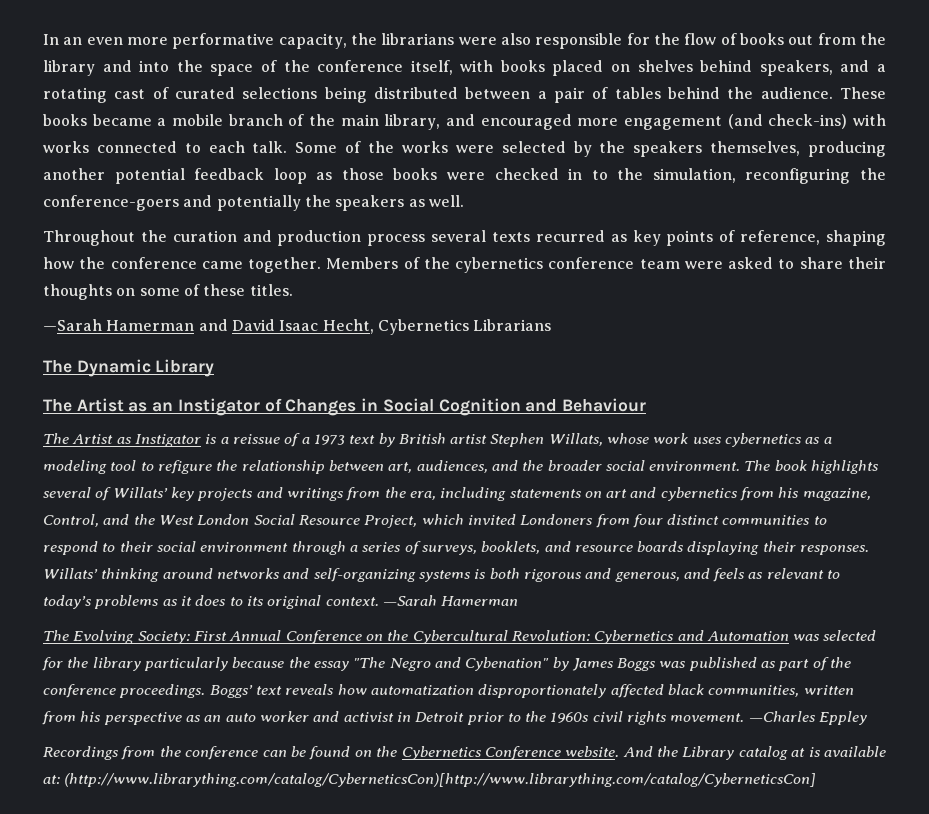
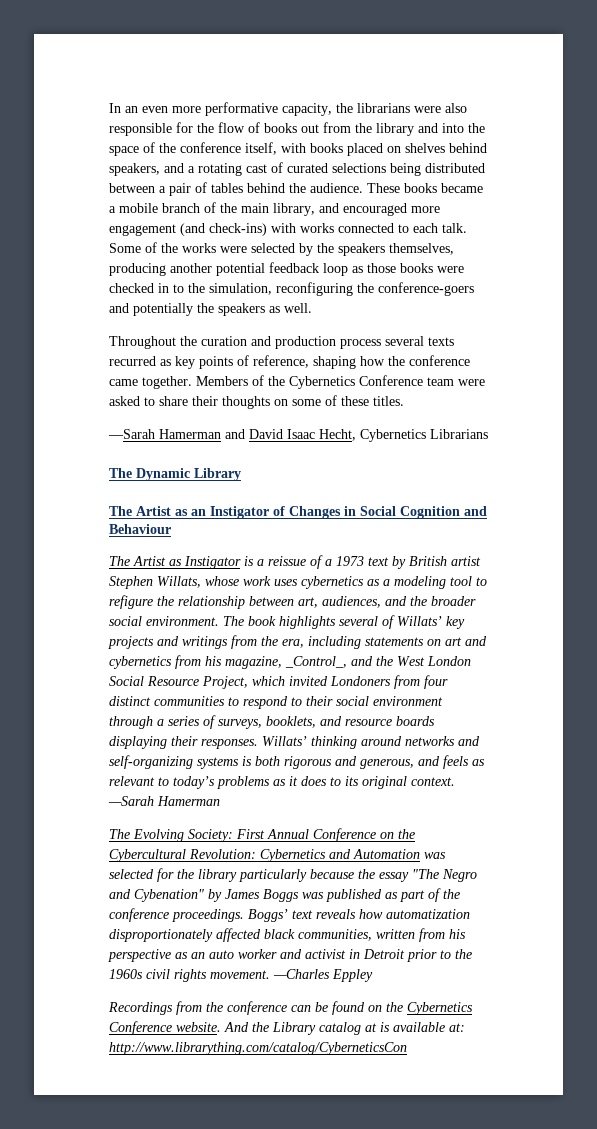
- Members of the cybernetics conference team were asked to share their thoughts on some of these titles.
+ Members of the Cybernetics Conference team were asked to share their thoughts on some of these titles.
- The book highlights several of Willats’ key projects and writings from the era, including statements on art and cybernetics from his magazine, Control, and the West London Social Resource Project, which invited Londoners from four distinct communities to respond to their social environment through a series of surveys, booklets, and resource boards displaying their responses.
+ The book highlights several of Willats’ key projects and writings from the era, including statements on art and cybernetics from his magazine, _Control_, and the West London Social Resource Project, which invited Londoners from four distinct communities to respond to their social environment through a series of surveys, booklets, and resource boards displaying their responses.
- And the Library catalog at is available at: (http://www.librarything.com/catalog/CyberneticsCon)[http://www.librarything.com/catalog/CyberneticsCon]
+ And the Library catalog at is available at: http://www.librarything.com/catalog/CyberneticsCon

